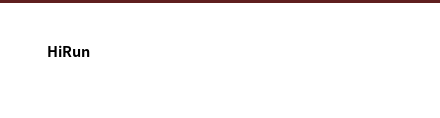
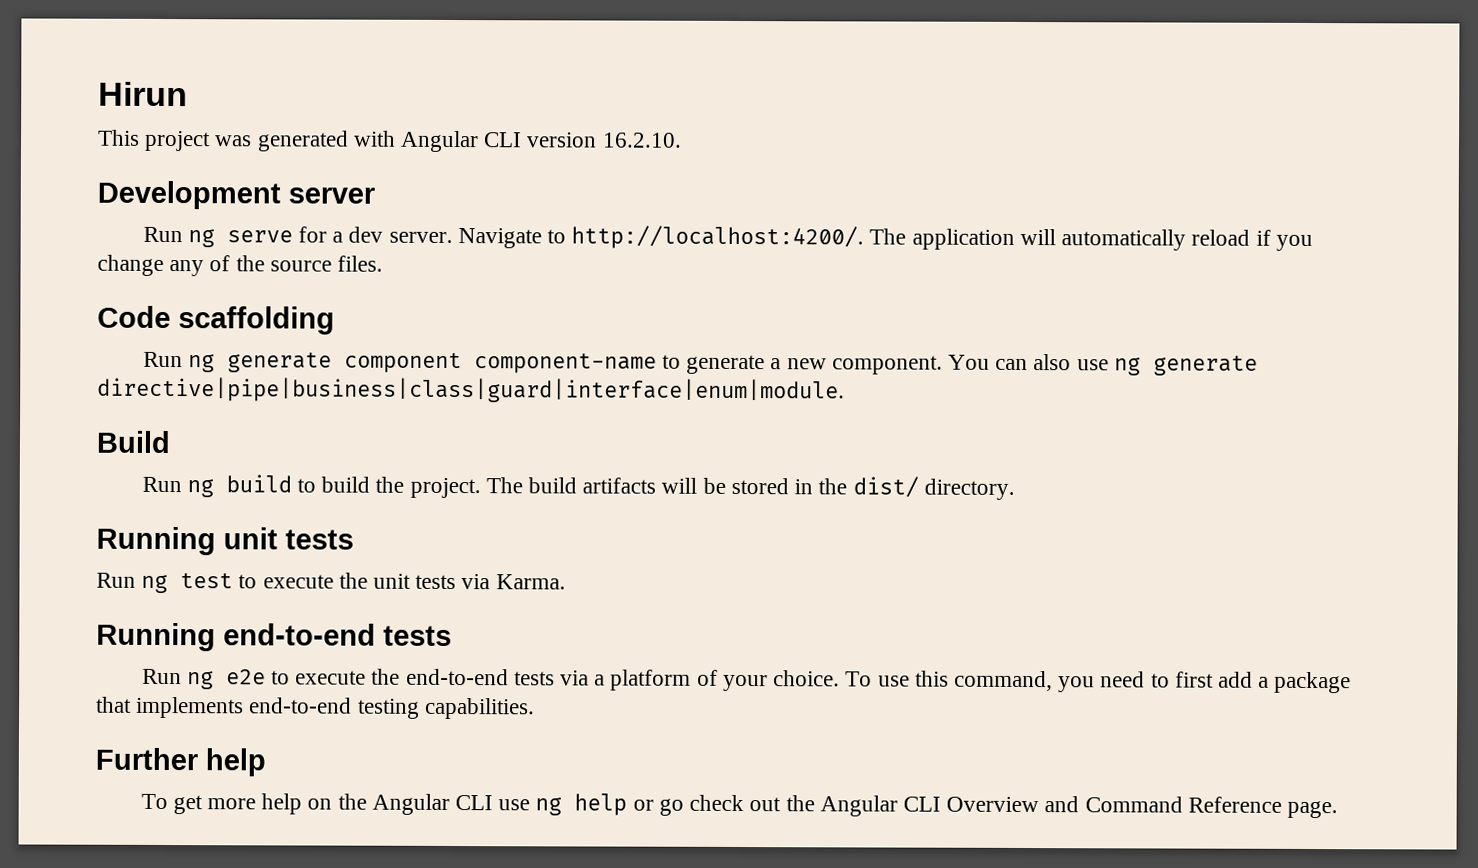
- HiRun
+ Hirun
+ This project was generated with Angular CLI version 16.2.10.
+ Development server
+ Run ng serve for a dev server. Navigate to http://localhost:4200/. The application will automatically reload if you change any of the source files.
+ Code scaffolding
+ Run ng generate component component-name to generate a new component. You can also use ng generate directive|pipe|business|class|guard|interface|enum|module.
+ Build
+ Run ng build to build the project. The build artifacts will be stored in the dist/ directory.
+ Running unit tests
+ Run ng test to execute the unit tests via Karma.
+ Running end-to-end tests
+ Run ng e2e to execute the end-to-end tests via a platform of your choice. To use this command, you need to first add a package that implements end-to-end testing capabilities.
+ Further help
+ To get more help on the Angular CLI use ng help or go check out the Angular CLI Overview and Command Reference page.

